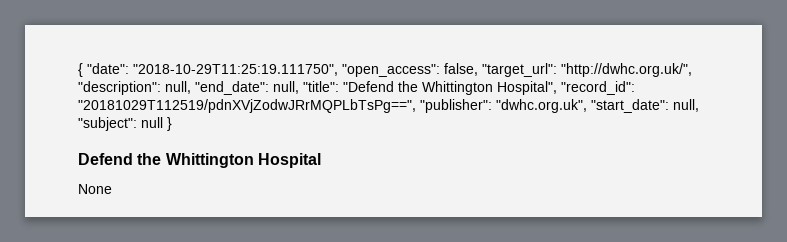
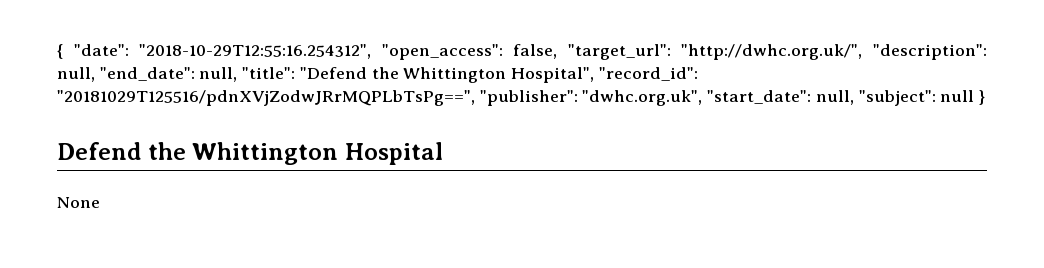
- { "date": "2018-10-29T11:25:19.111750", "open_access": false, "target_url": "http://dwhc.org.uk/", "description": null, "end_date": null, "title": "Defend the Whittington Hospital", "record_id": "20181029T112519/pdnXVjZodwJRrMQPLbTsPg==", "publisher": "dwhc.org.uk", "start_date": null, "subject": null }
+ { "date": "2018-10-29T12:55:16.254312", "open_access": false, "target_url": "http://dwhc.org.uk/", "description": null, "end_date": null, "title": "Defend the Whittington Hospital", "record_id": "20181029T125516/pdnXVjZodwJRrMQPLbTsPg==", "publisher": "dwhc.org.uk", "start_date": null, "subject": null }

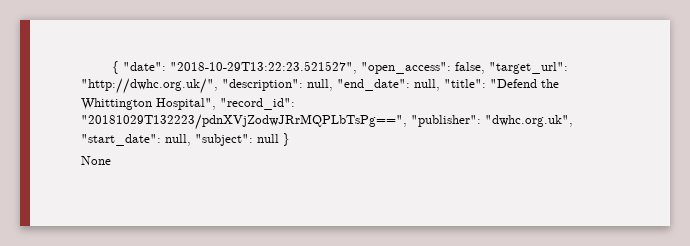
- { "date": "2018-10-29T12:55:16.254312", "open_access": false, "target_url": "http://dwhc.org.uk/", "description": null, "end_date": null, "title": "Defend the Whittington Hospital", "record_id": "20181029T125516/pdnXVjZodwJRrMQPLbTsPg==", "publisher": "dwhc.org.uk", "start_date": null, "subject": null }
+ { "date": "2018-10-29T13:22:23.521527", "open_access": false, "target_url": "http://dwhc.org.uk/", "description": null, "end_date": null, "title": "Defend the Whittington Hospital", "record_id": "20181029T132223/pdnXVjZodwJRrMQPLbTsPg==", "publisher": "dwhc.org.uk", "start_date": null, "subject": null }
- Defend the Whittington Hospital

